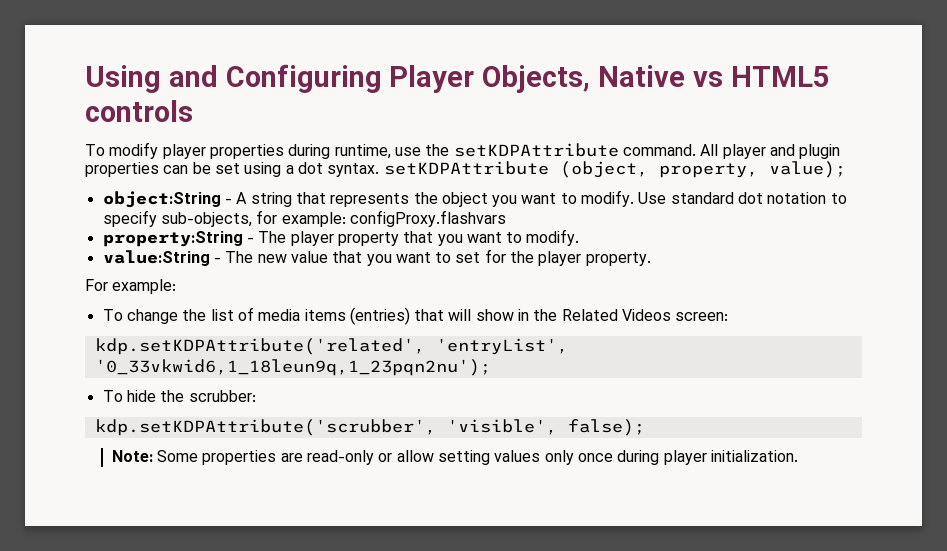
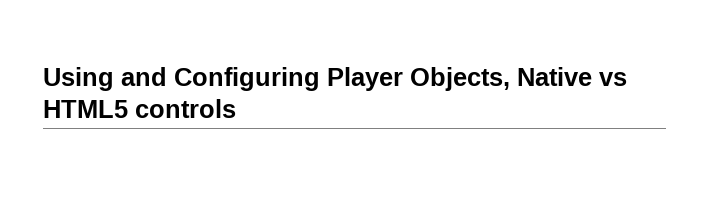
- To modify player properties during runtime, use the setKDPAttribute command. All player and plugin properties can be set using a dot syntax. setKDPAttribute (object, property, value);
- object:String - A string that represents the object you want to modify. Use standard dot notation to specify sub-objects, for example: configProxy.flashvars
- property:String - The player property that you want to modify.
- value:String - The new value that you want to set for the player property.
- For example:
- To change the list of media items (entries) that will show in the Related Videos screen:
- kdp.setKDPAttribute('related', 'entryList', '0_33vkwid6,1_18leun9q,1_23pqn2nu');
- To hide the scrubber:
- kdp.setKDPAttribute('scrubber', 'visible', false);
- Note: Some properties are read-only or allow setting values only once during player initialization.

